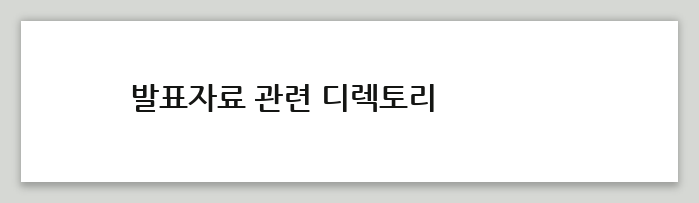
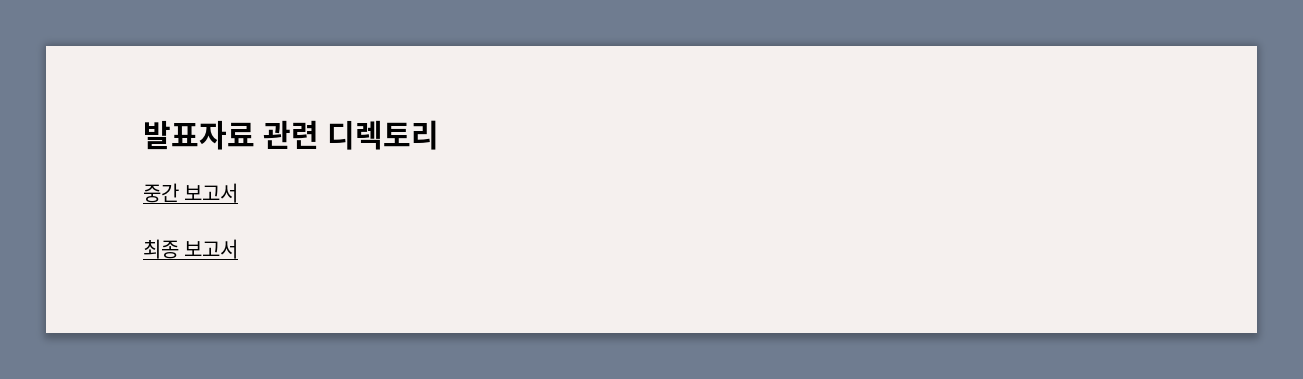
+ 중간 보고서
+ 최종 보고서

